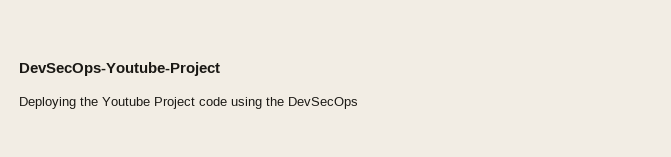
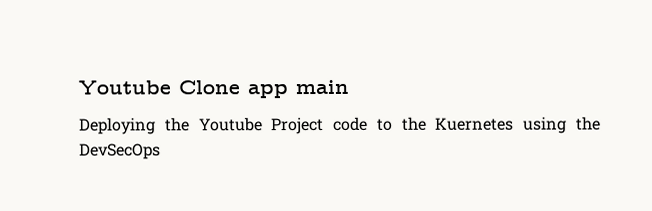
- DevSecOps-Youtube-Project
+ Youtube Clone app main
- Deploying the Youtube Project code using the DevSecOps
+ Deploying the Youtube Project code to the Kuernetes using the DevSecOps

